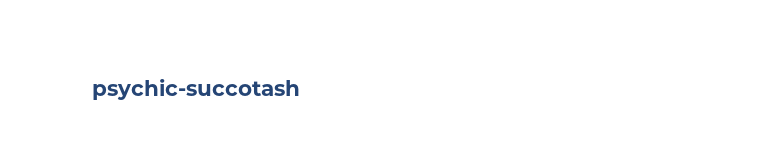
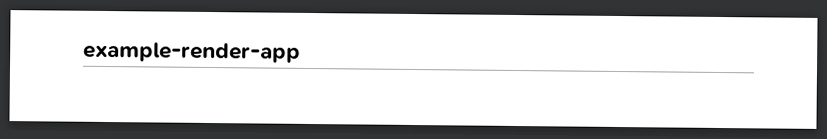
- psychic-succotash
+ example-render-app

